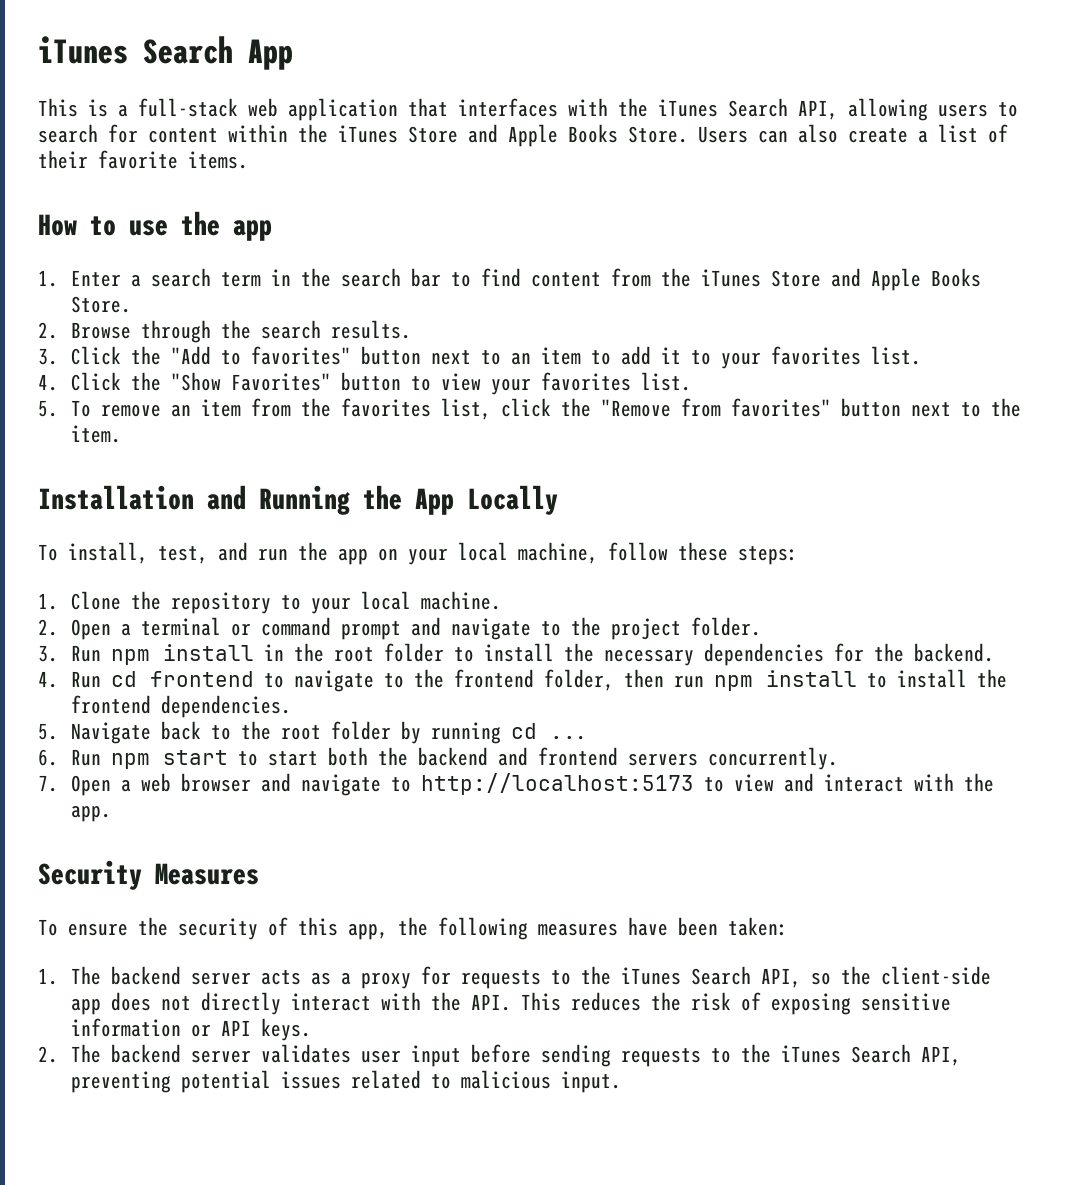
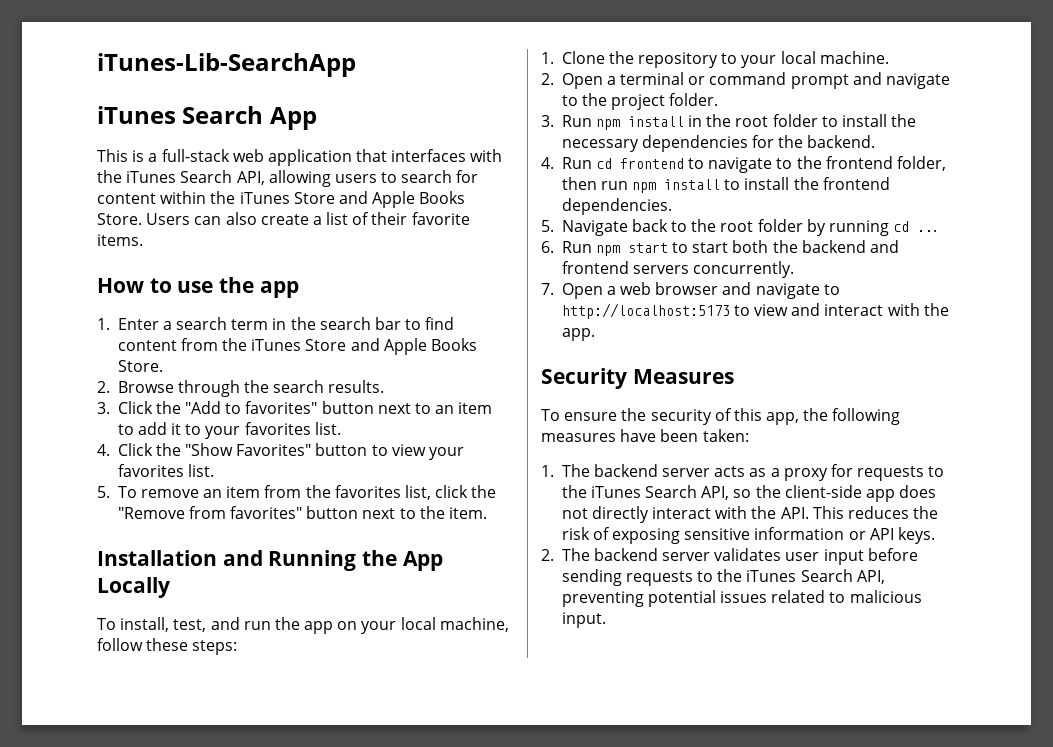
+ iTunes-Lib-SearchApp

